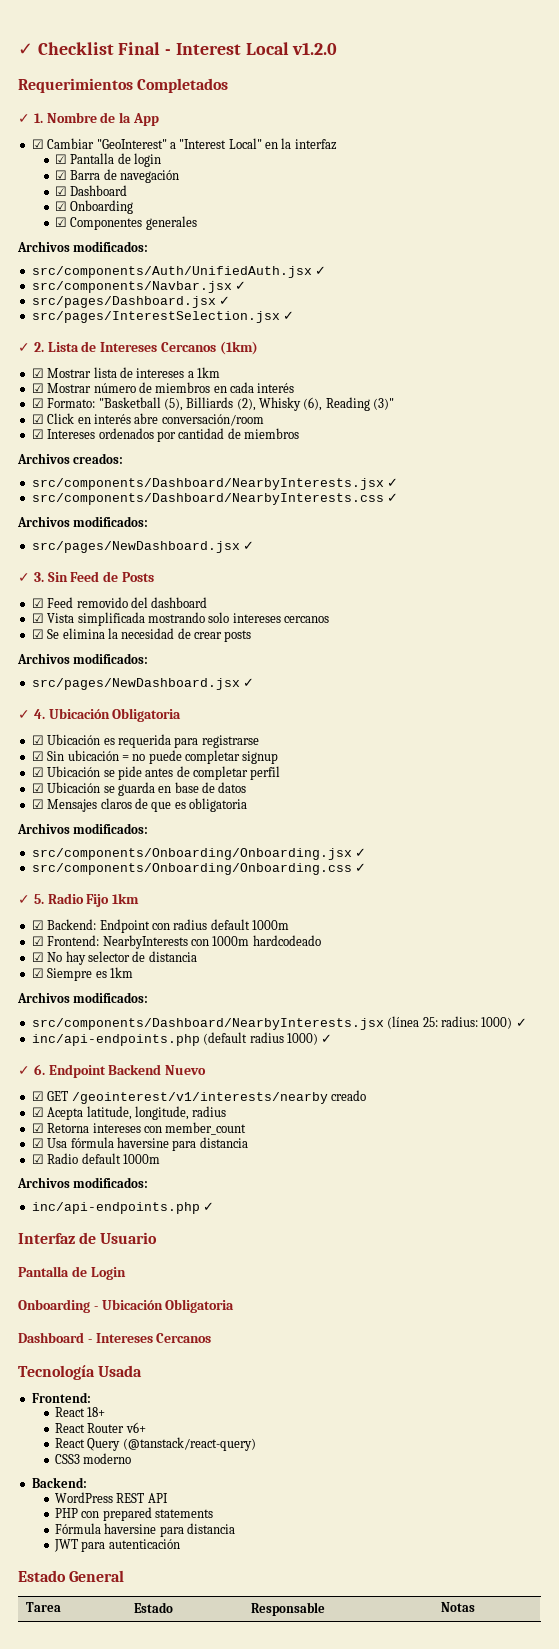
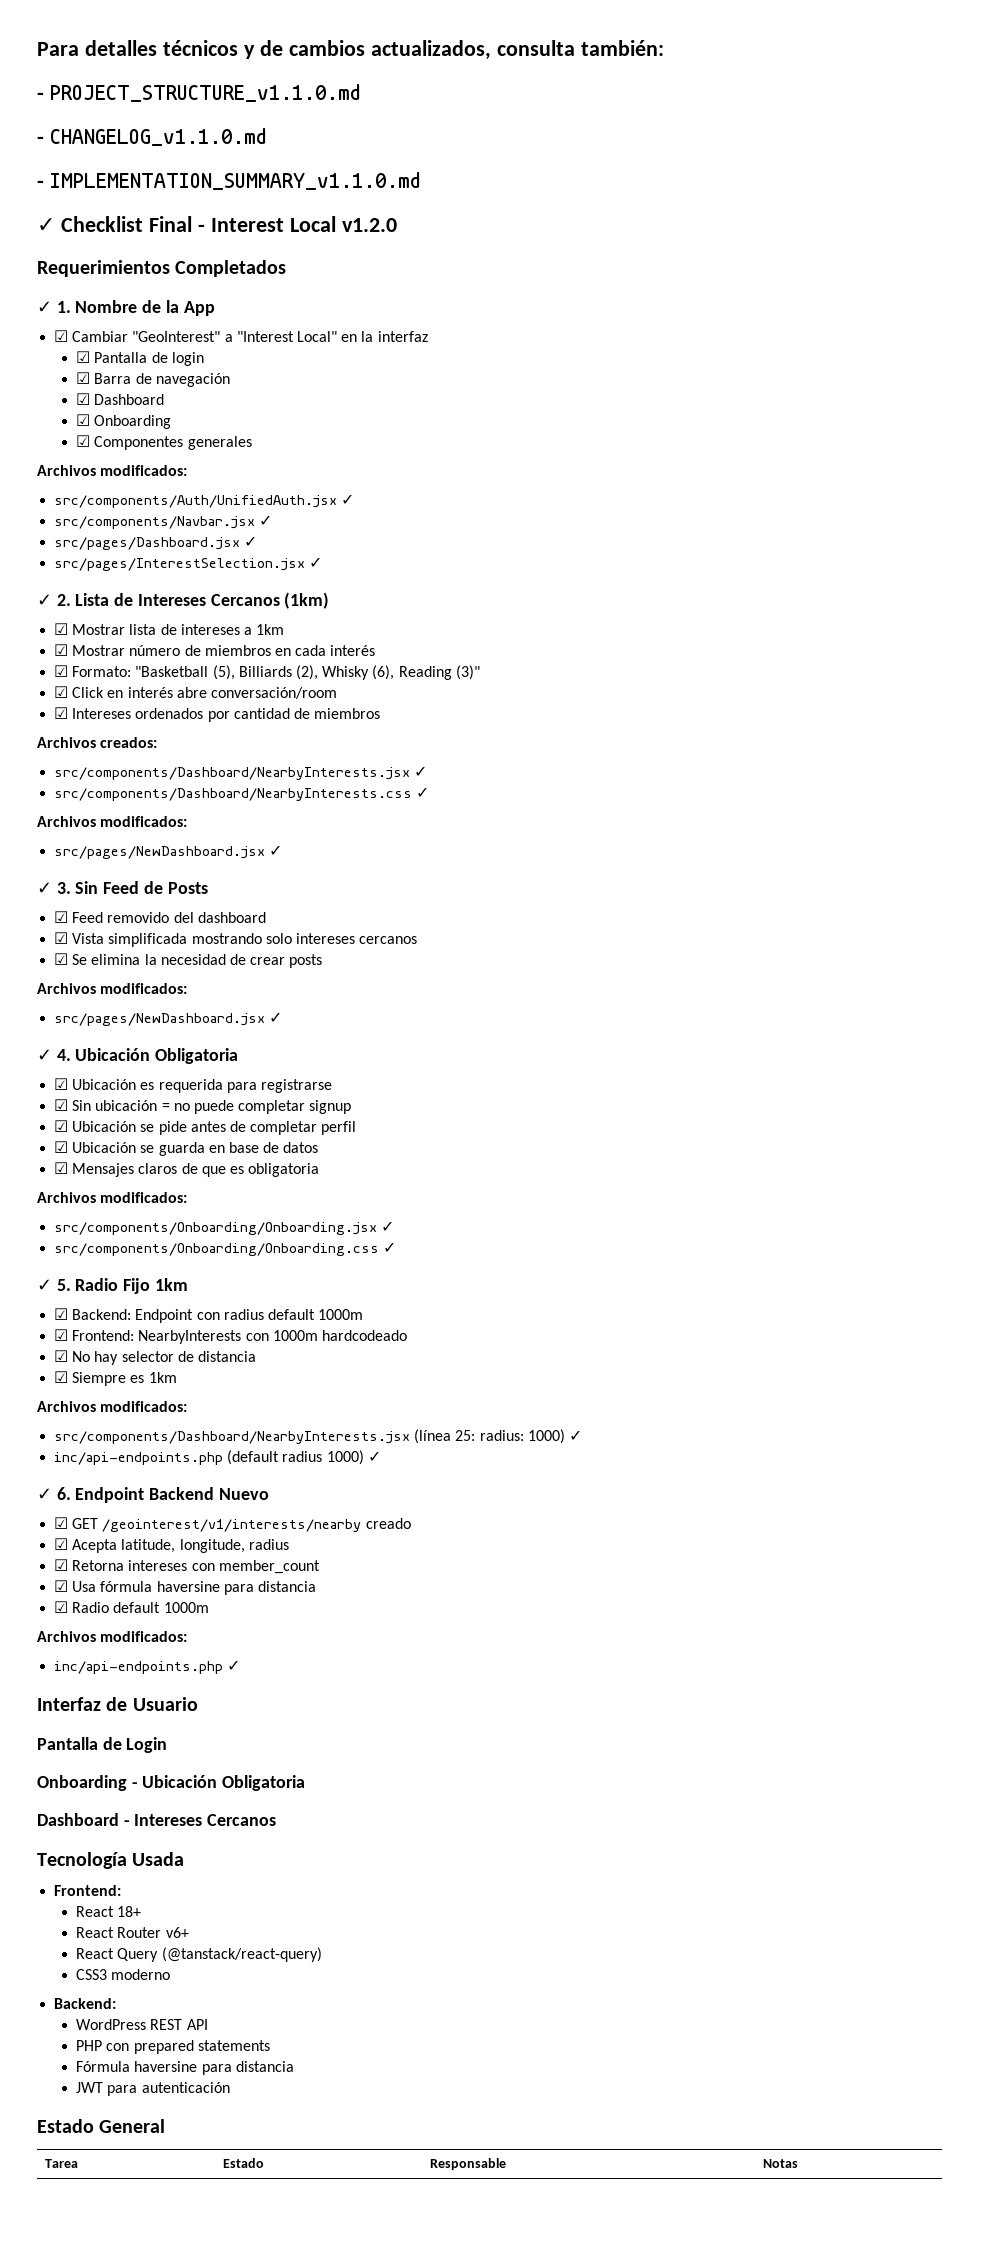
+ Para detalles técnicos y de cambios actualizados, consulta también:
+ - PROJECT_STRUCTURE_v1.1.0.md
+ - CHANGELOG_v1.1.0.md
+ - IMPLEMENTATION_SUMMARY_v1.1.0.md

